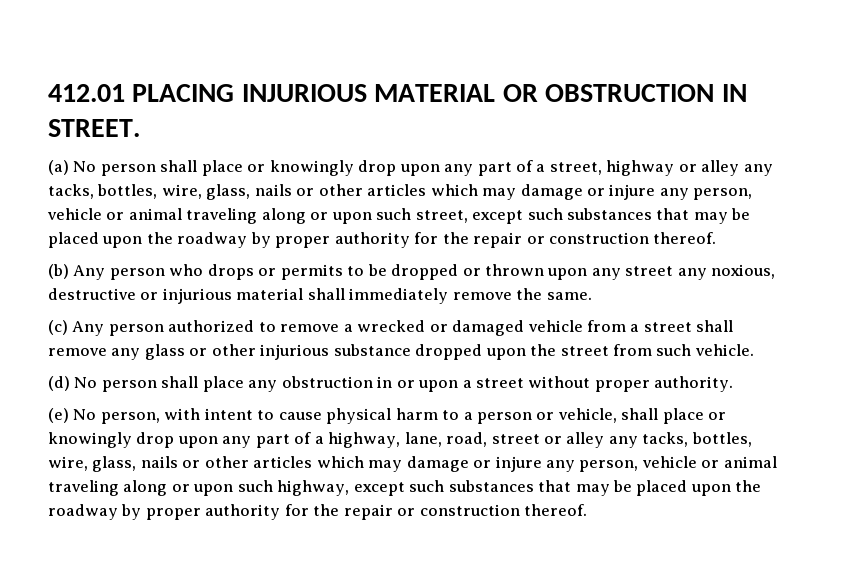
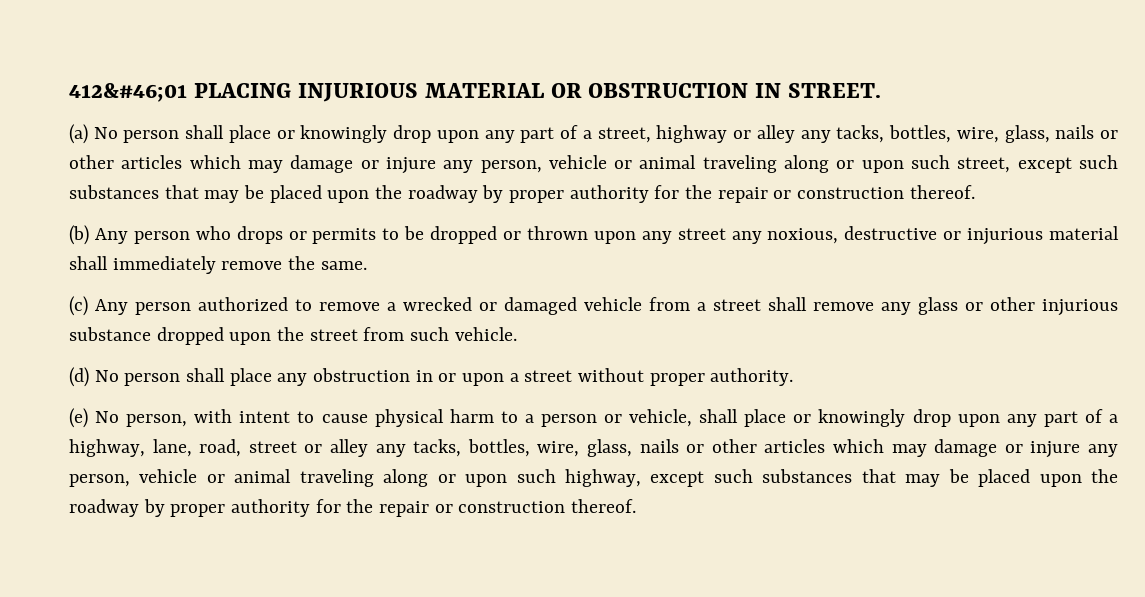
- 412.01 PLACING INJURIOUS MATERIAL OR OBSTRUCTION IN STREET.
+ 412&#46;01 PLACING INJURIOUS MATERIAL OR OBSTRUCTION IN STREET.

